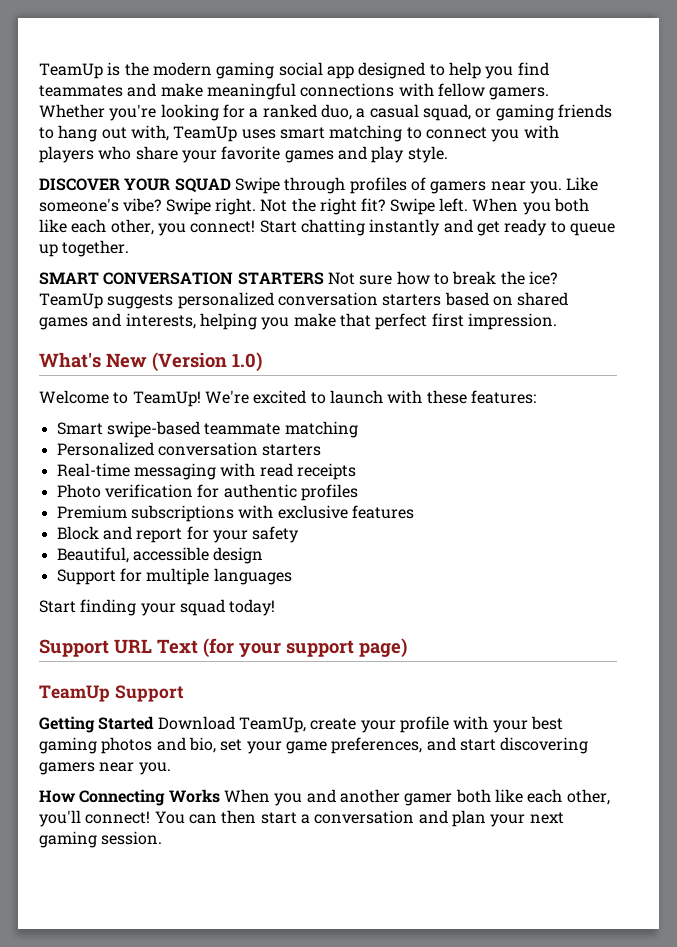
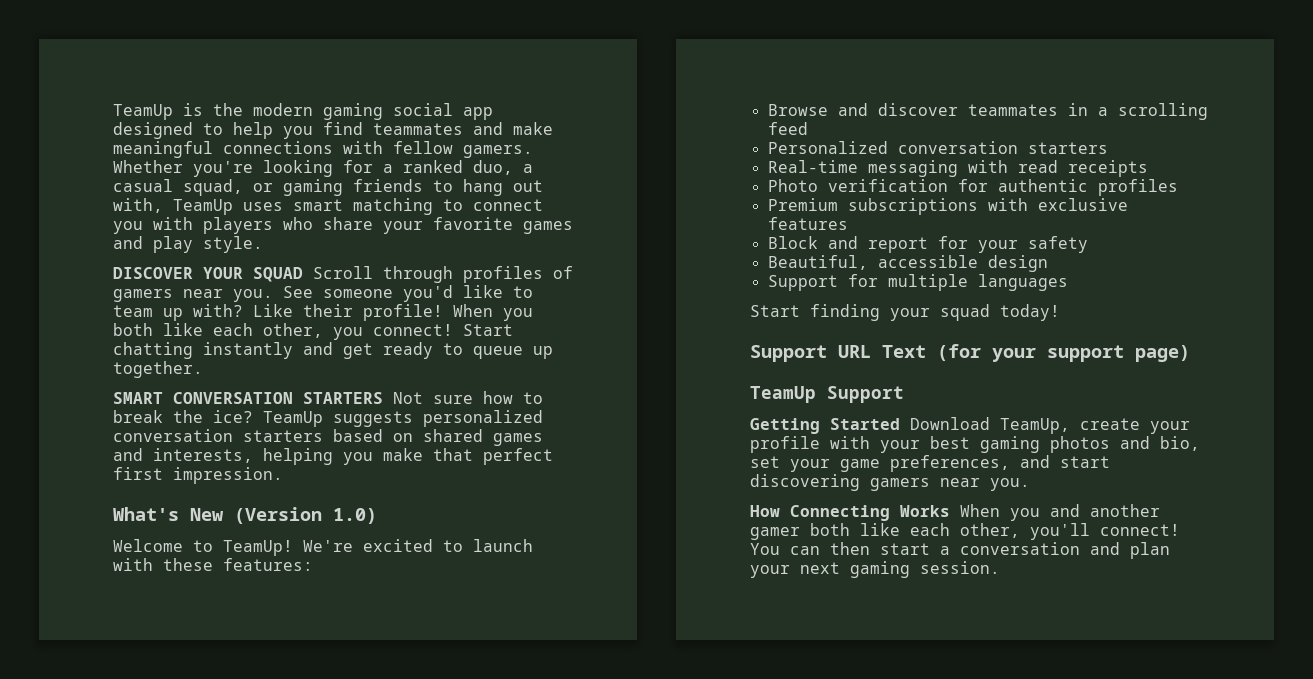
- DISCOVER YOUR SQUAD Swipe through profiles of gamers near you.
+ DISCOVER YOUR SQUAD Scroll through profiles of gamers near you.
- Like someone's vibe? Swipe right. Not the right fit? Swipe left.
+ See someone you'd like to team up with? Like their profile!
- Smart swipe-based teammate matching
+ Browse and discover teammates in a scrolling feed

